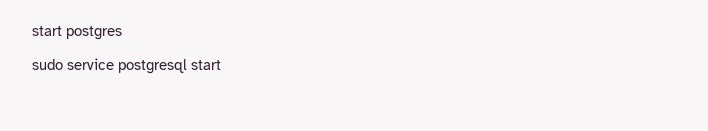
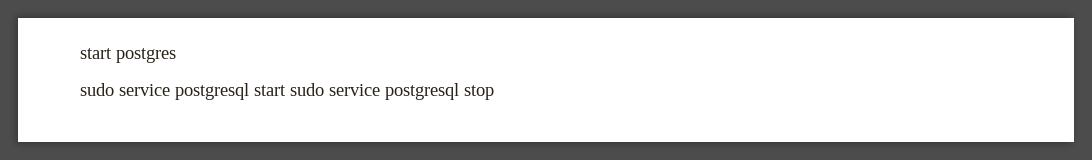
- sudo service postgresql start
+ sudo service postgresql start sudo service postgresql stop

